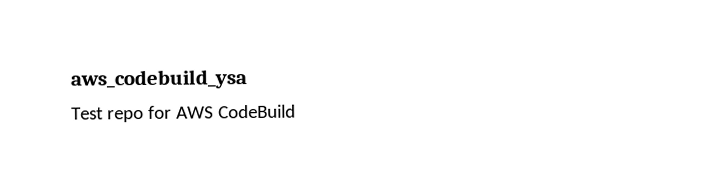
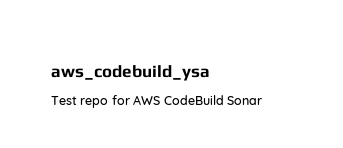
- Test repo for AWS CodeBuild
+ Test repo for AWS CodeBuild Sonar

